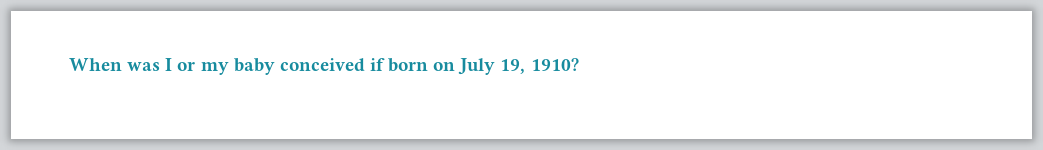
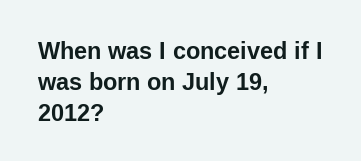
- When was I or my baby conceived if born on July 19, 1910?
+ When was I conceived if I was born on July 19, 2012?

